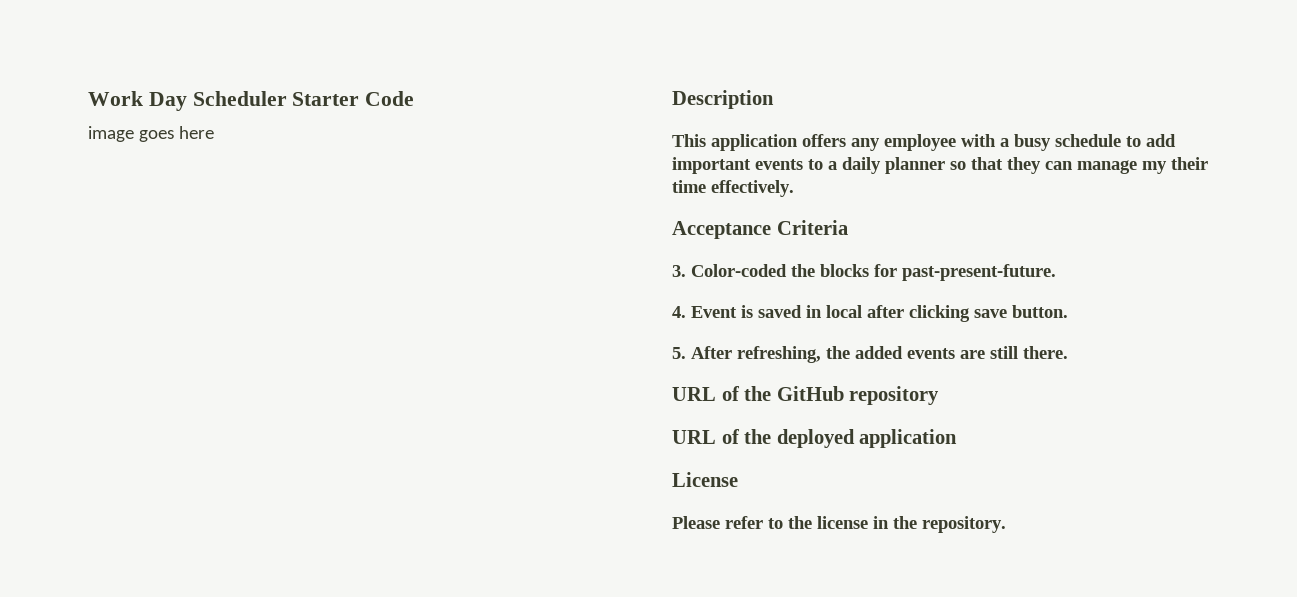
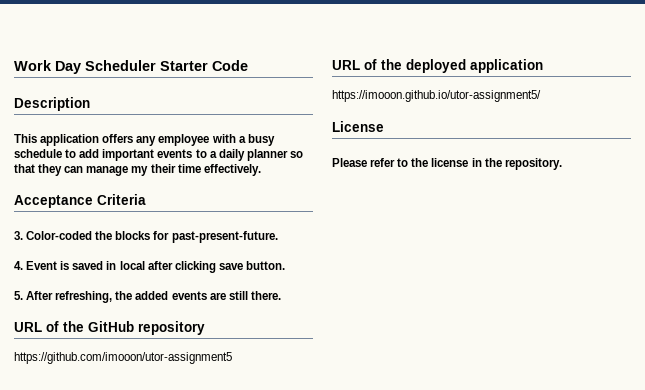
- image goes here
+ https://github.com/imooon/utor-assignment5
+ https://imooon.github.io/utor-assignment5/

